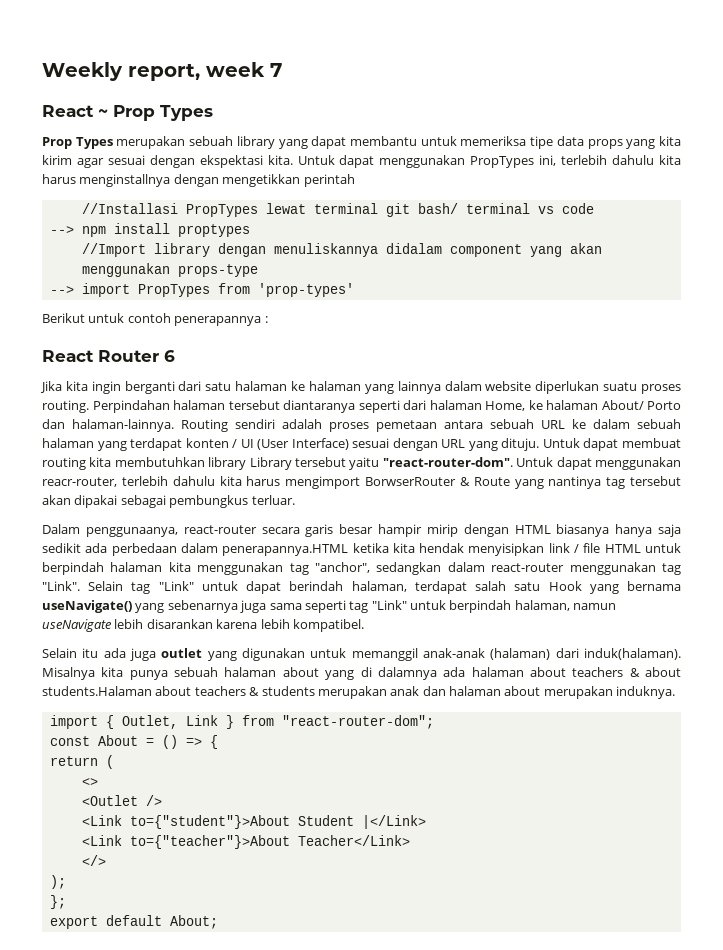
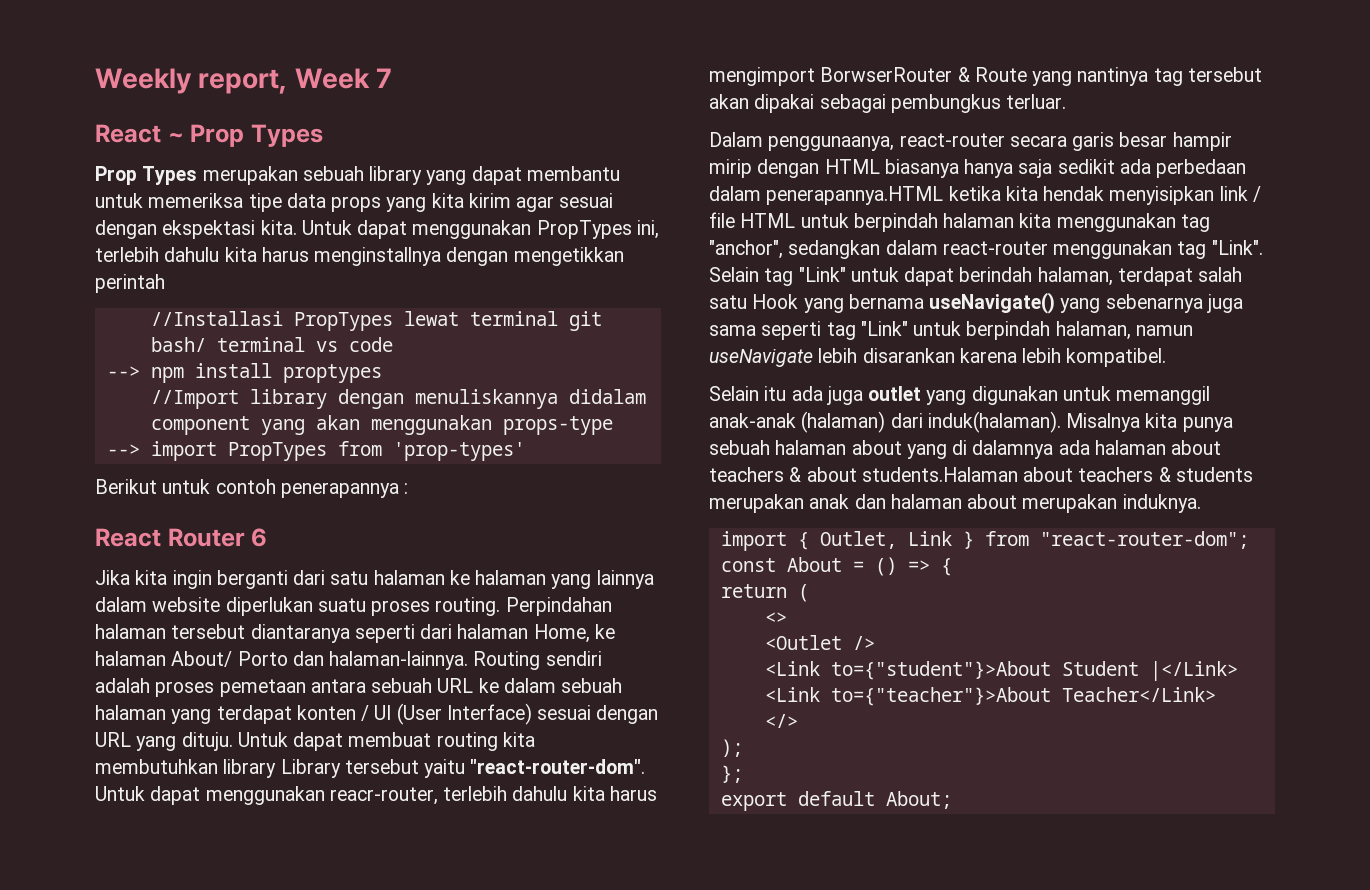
- Weekly report, week 7
+ Weekly report, Week 7

